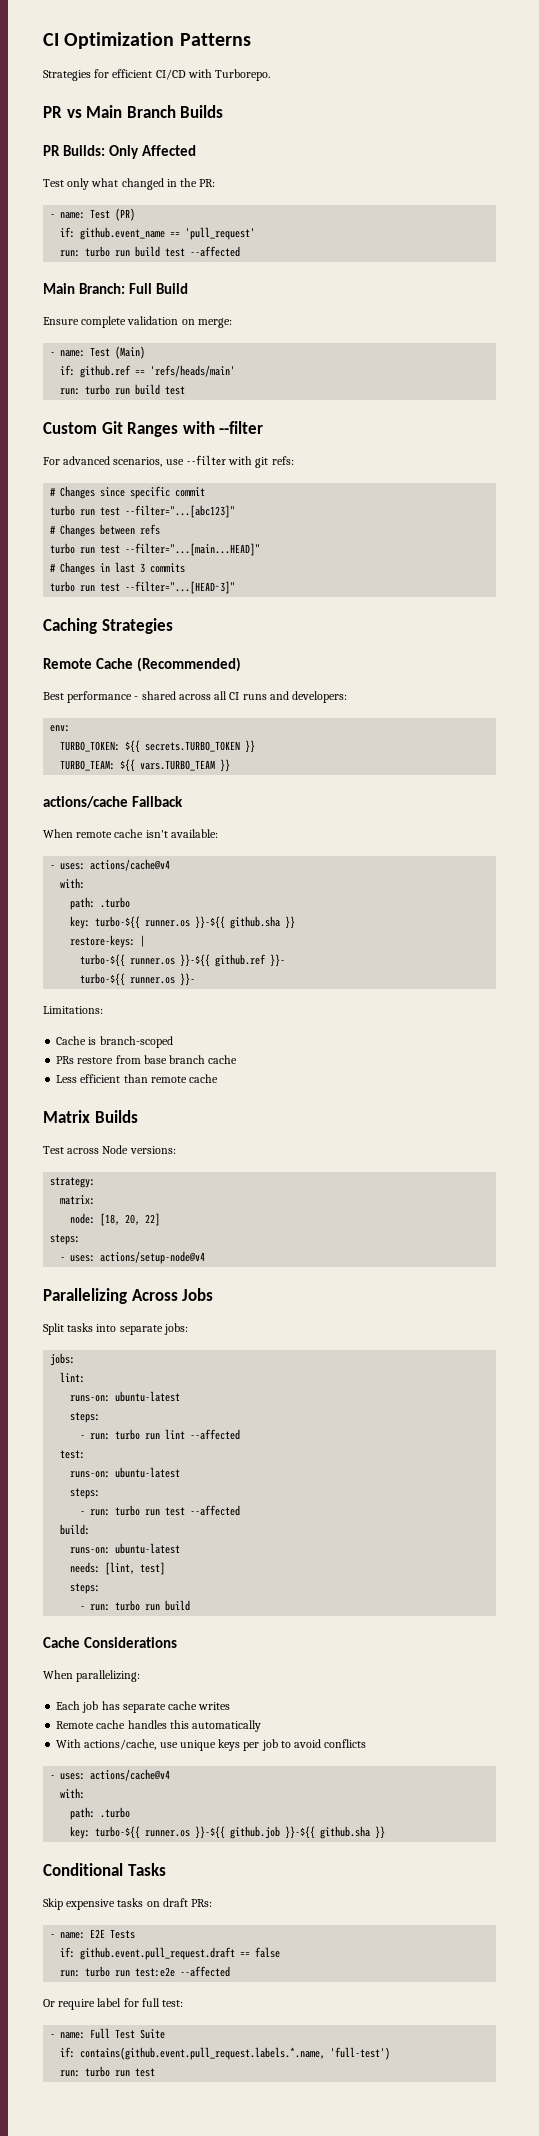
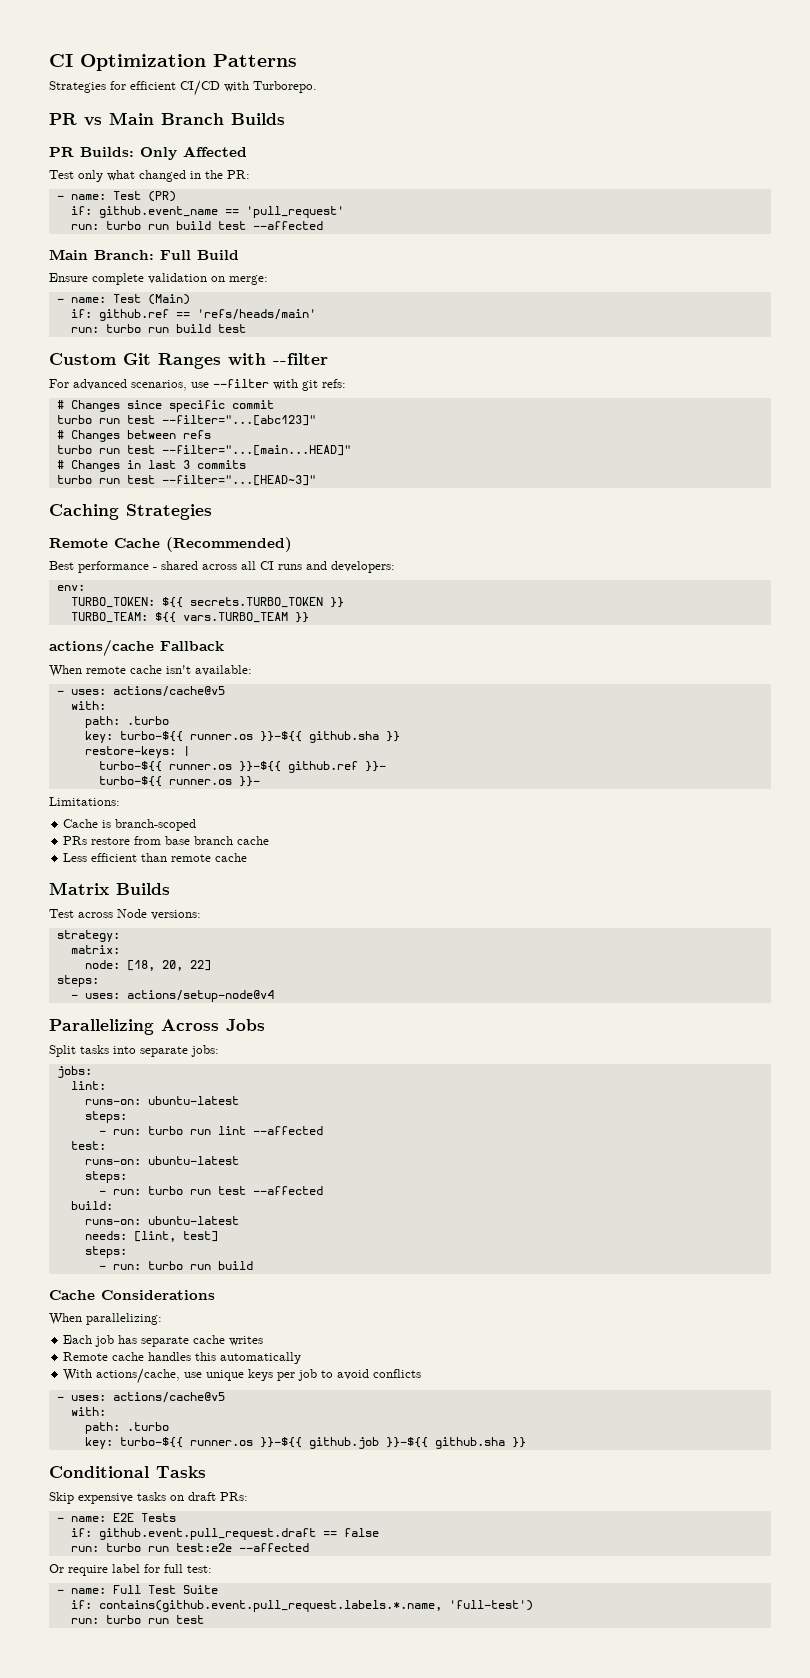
  When remote cache isn't available:
- - uses: actions/cache@v4
+ - uses: actions/cache@v5
  With actions/cache, use unique keys per job to avoid conflicts
- - uses: actions/cache@v4
+ - uses: actions/cache@v5

